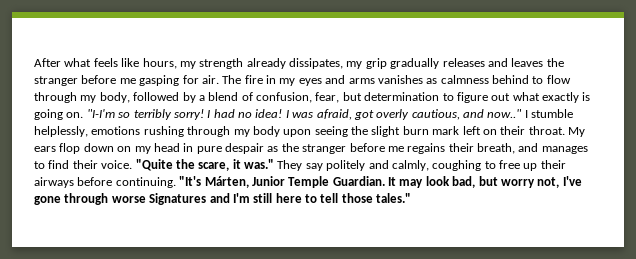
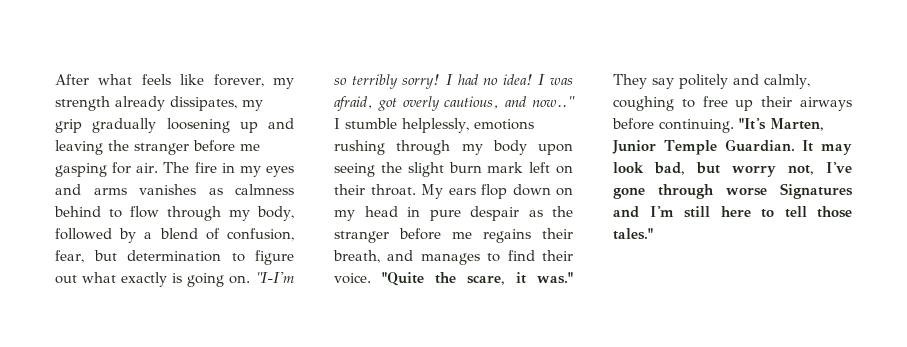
- After what feels like hours, my strength already dissipates, my grip gradually releases and leaves the stranger before me gasping for air.
+ After what feels like forever, my strength already dissipates, my grip gradually loosening up and leaving the stranger before me gasping for air.
- "It's Márten, Junior Temple Guardian.
+ "It's Marten, Junior Temple Guardian.

